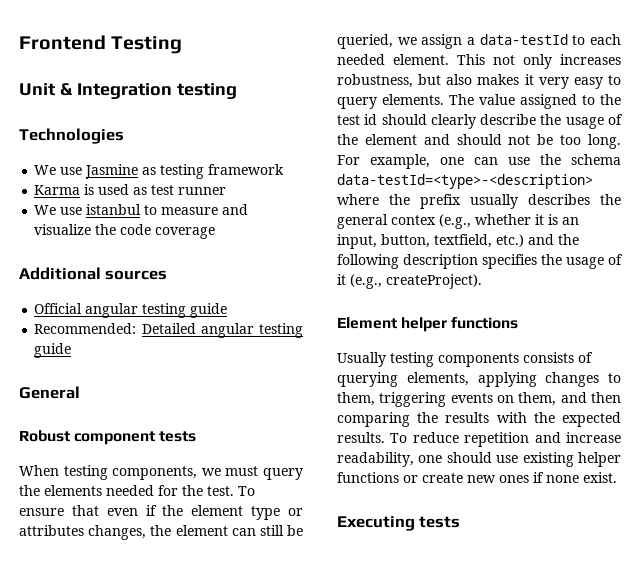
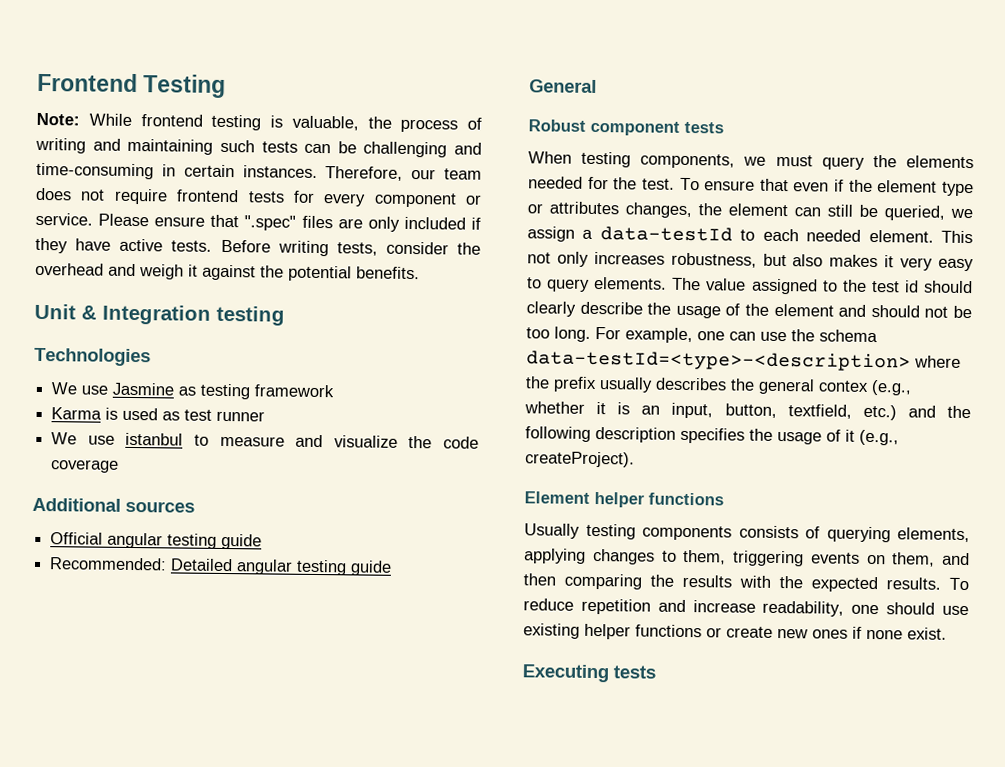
+ Note: While frontend testing is valuable, the process of writing and maintaining such tests can be challenging and time-consuming in certain instances. Therefore, our team does not require frontend tests for every component or service. Please ensure that ".spec" files are only included if they have active tests. Before writing tests, consider the overhead and weigh it against the potential benefits.

